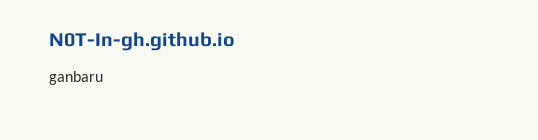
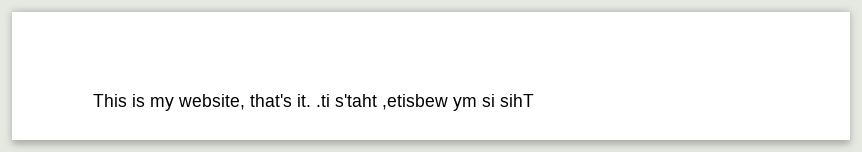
- N0T-In-gh.github.io
- ganbaru
+ This is my website, that's it. .ti s'taht ,etisbew ym si sihT

